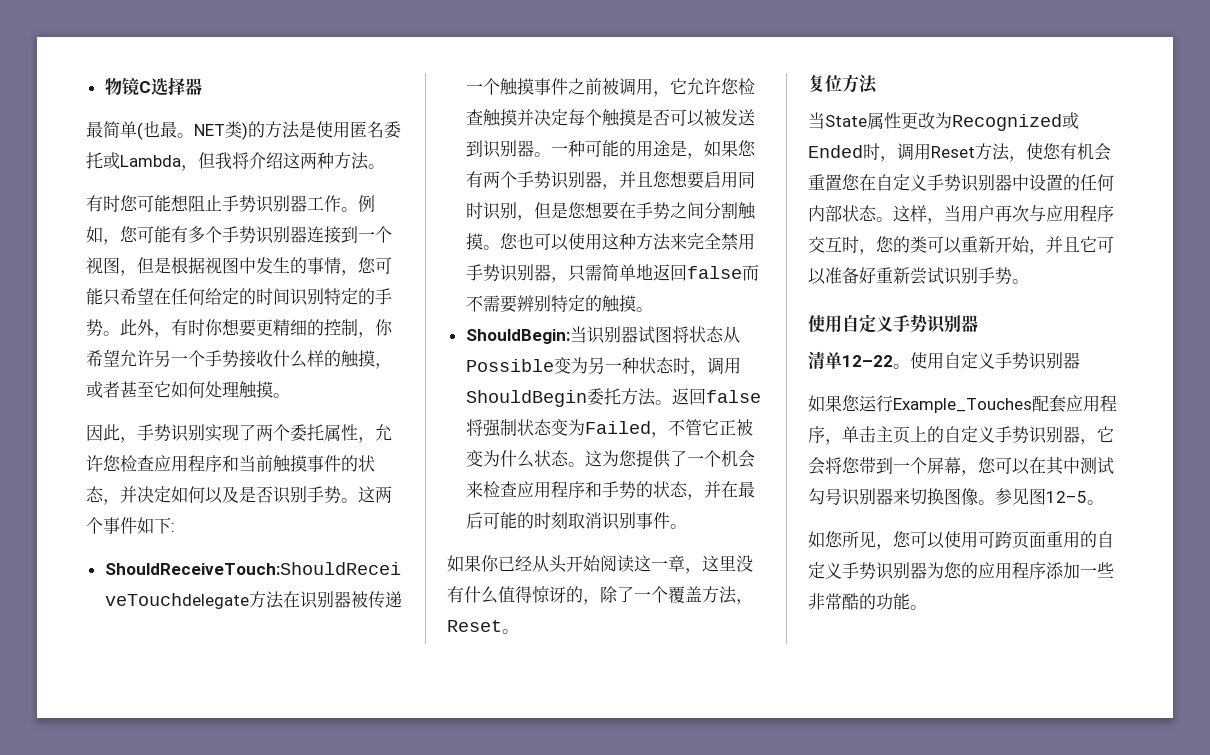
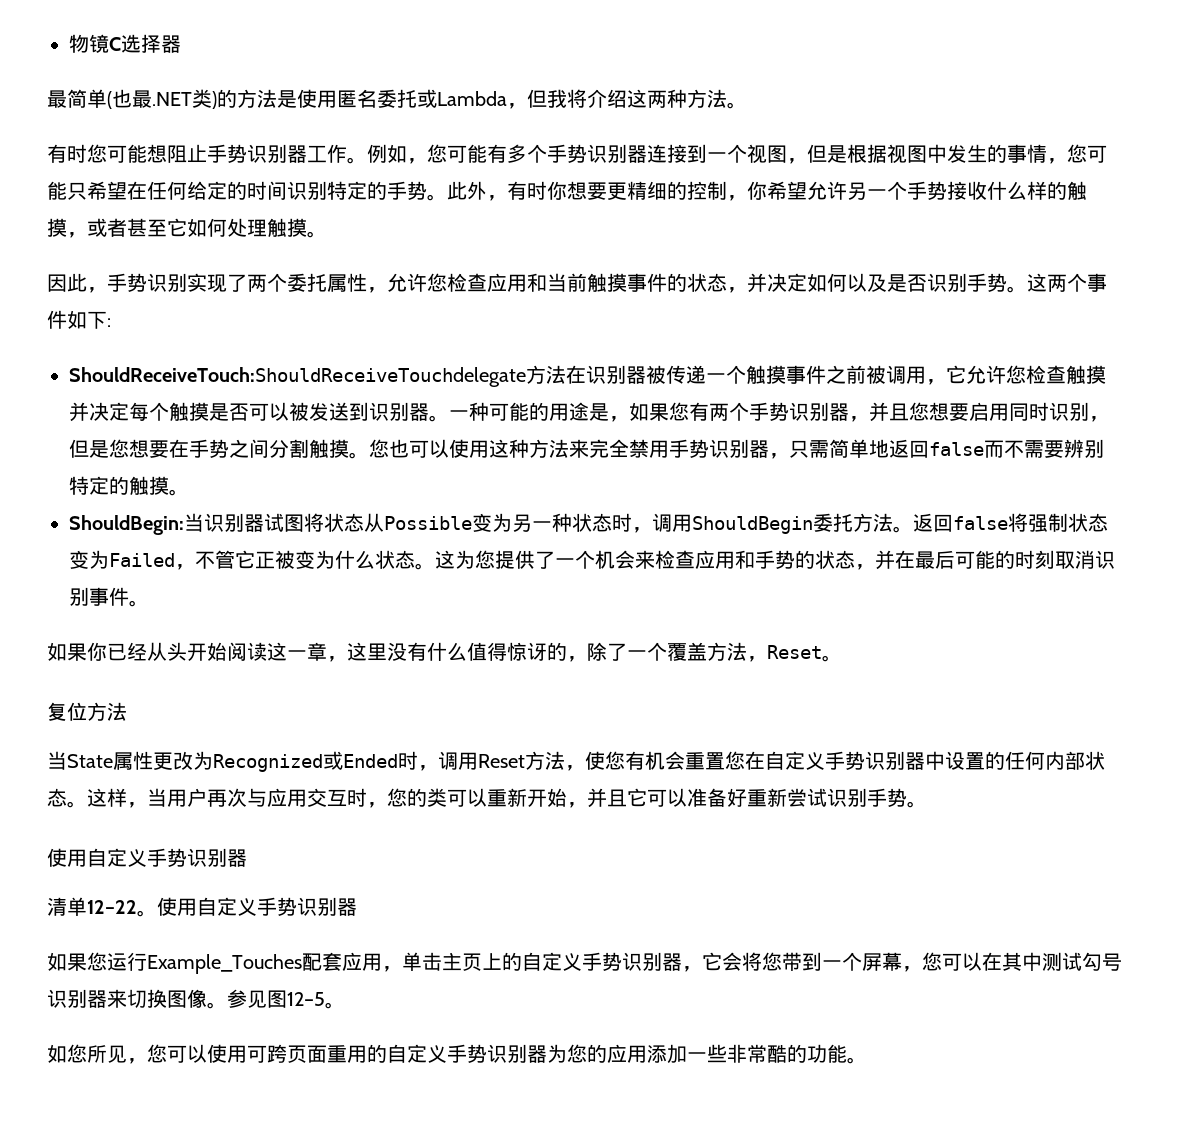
- 最简单(也最。NET类)的方法是使用匿名委托或Lambda，但我将介绍这两种方法。
+ 最简单(也最.NET类)的方法是使用匿名委托或Lambda，但我将介绍这两种方法。
- 因此，手势识别实现了两个委托属性，允许您检查应用程序和当前触摸事件的状态，并决定如何以及是否识别手势。
+ 因此，手势识别实现了两个委托属性，允许您检查应用和当前触摸事件的状态，并决定如何以及是否识别手势。
- 这为您提供了一个机会来检查应用程序和手势的状态，并在最后可能的时刻取消识别事件。
+ 这为您提供了一个机会来检查应用和手势的状态，并在最后可能的时刻取消识别事件。
- 这样，当用户再次与应用程序交互时，您的类可以重新开始，并且它可以准备好重新尝试识别手势。
+ 这样，当用户再次与应用交互时，您的类可以重新开始，并且它可以准备好重新尝试识别手势。
- 如果您运行Example_Touches配套应用程序，单击主页上的自定义手势识别器，它会将您带到一个屏幕，您可以在其中测试勾号识别器来切换图像。
+ 如果您运行Example_Touches配套应用，单击主页上的自定义手势识别器，它会将您带到一个屏幕，您可以在其中测试勾号识别器来切换图像。
- 如您所见，您可以使用可跨页面重用的自定义手势识别器为您的应用程序添加一些非常酷的功能。
+ 如您所见，您可以使用可跨页面重用的自定义手势识别器为您的应用添加一些非常酷的功能。

